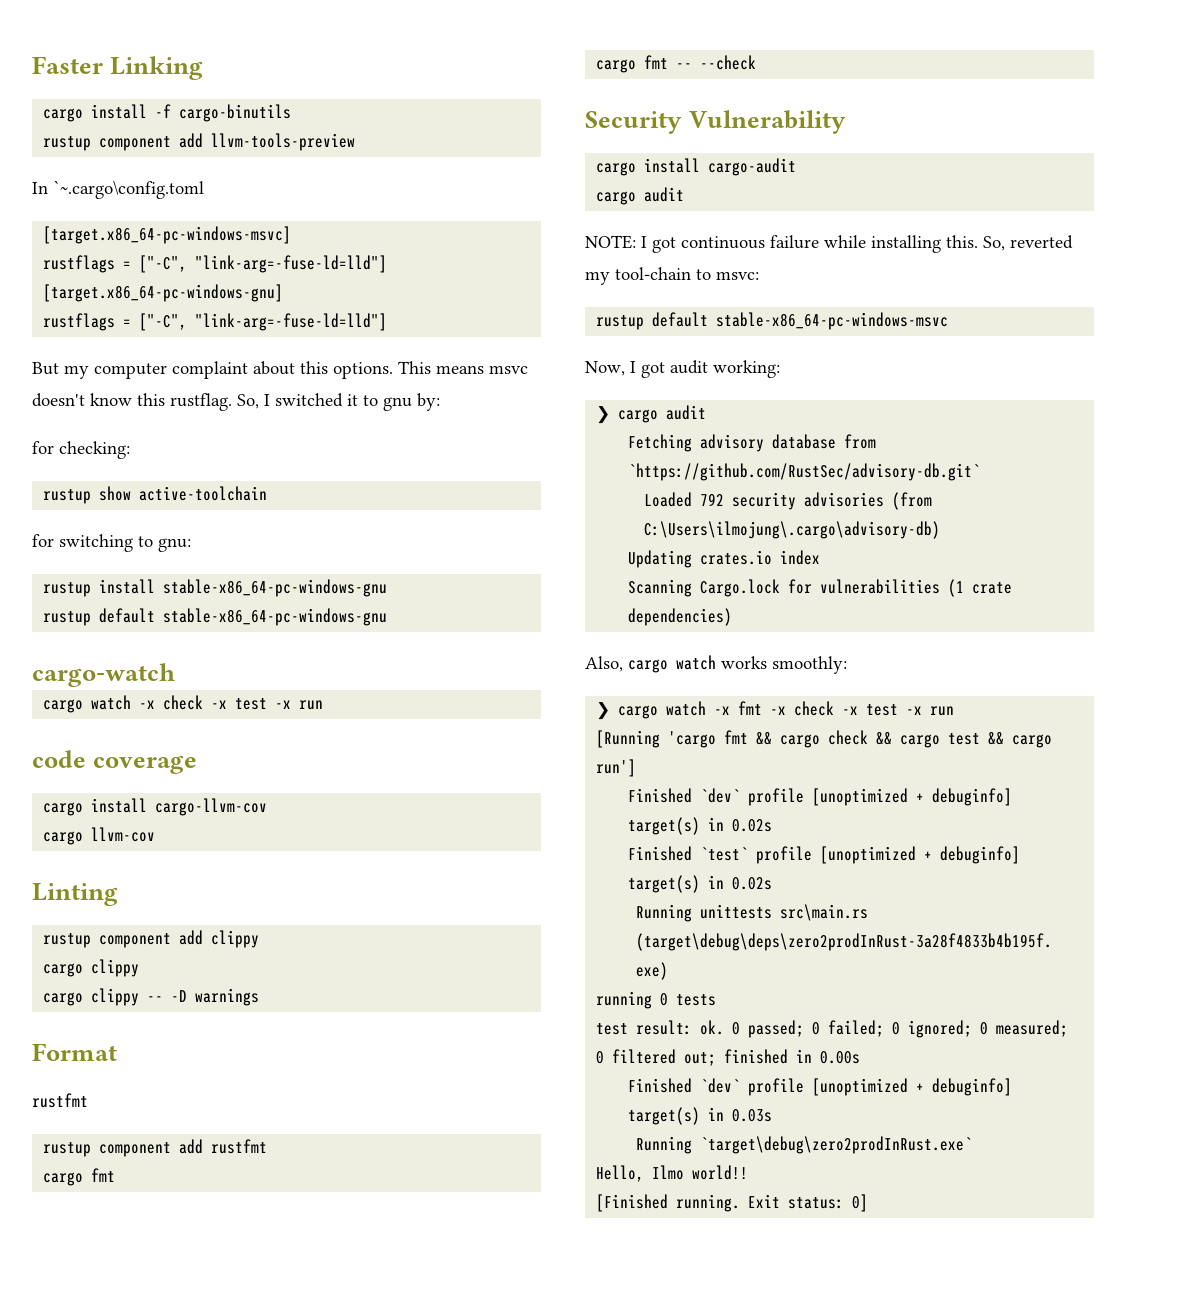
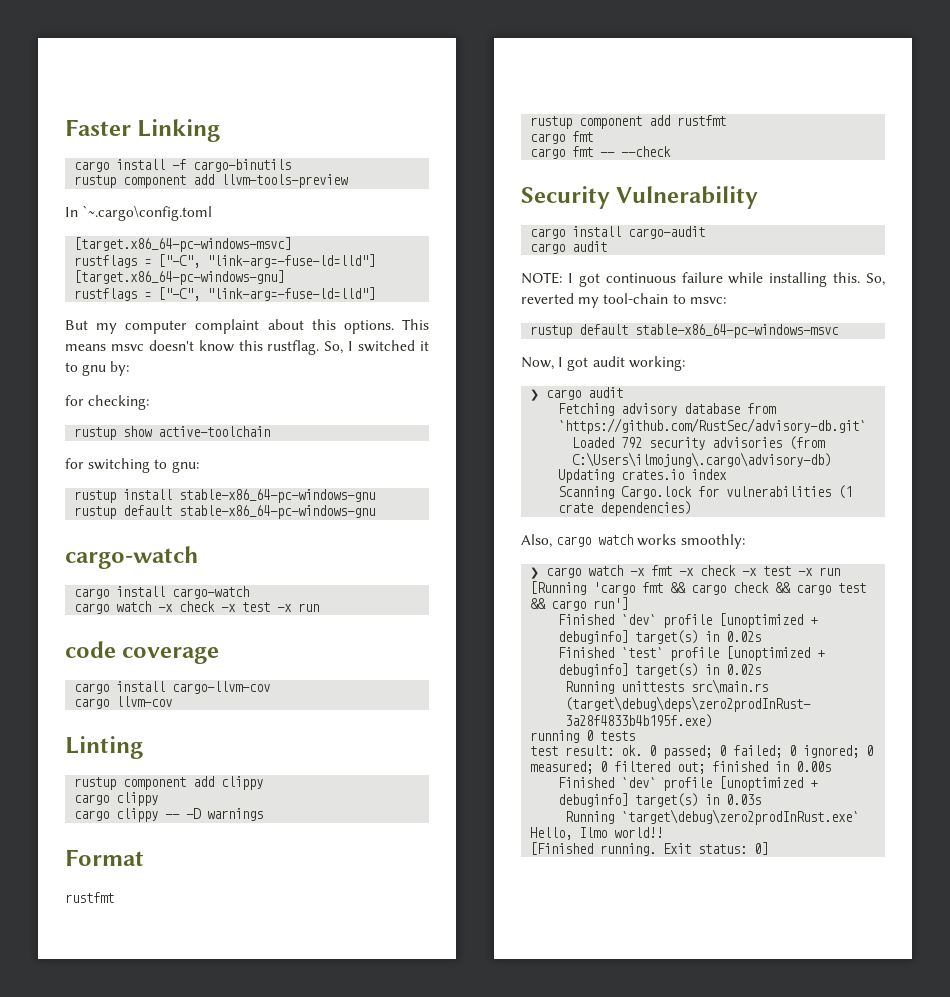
+ cargo install cargo-watch

